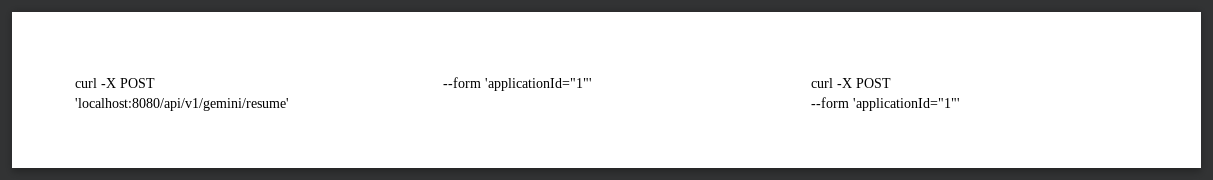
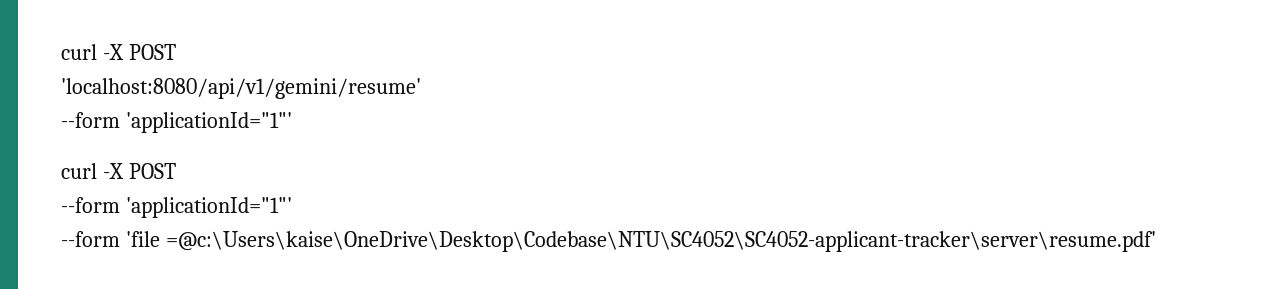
+ --form 'file =@c:\Users\kaise\OneDrive\Desktop\Codebase\NTU\SC4052\SC4052-applicant-tracker\server\resume.pdf'

